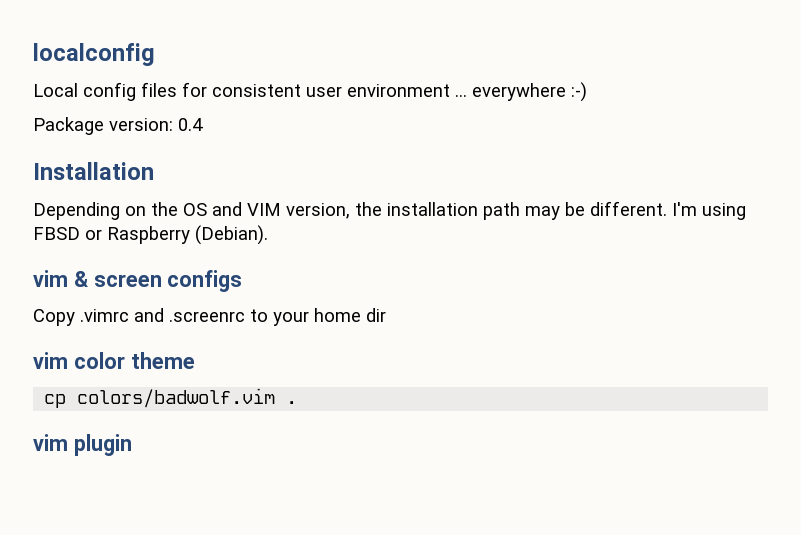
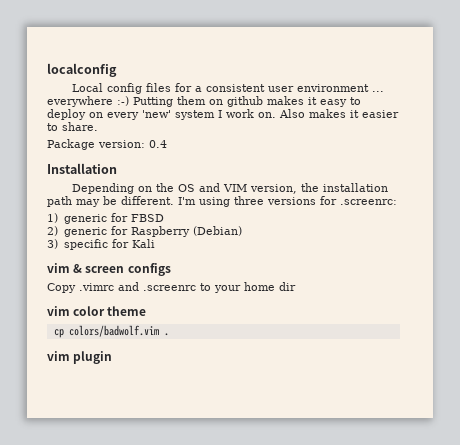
- Local config files for consistent user environment ... everywhere :-)
+ Local config files for a consistent user environment ... everywhere :-) Putting them on github makes it easy to deploy on every 'new' system I work on. Also makes it easier to share.
- I'm using FBSD or Raspberry (Debian).
+ I'm using three versions for .screenrc:
+ 1) generic for FBSD
+ 2) generic for Raspberry (Debian)
+ 3) specific for Kali

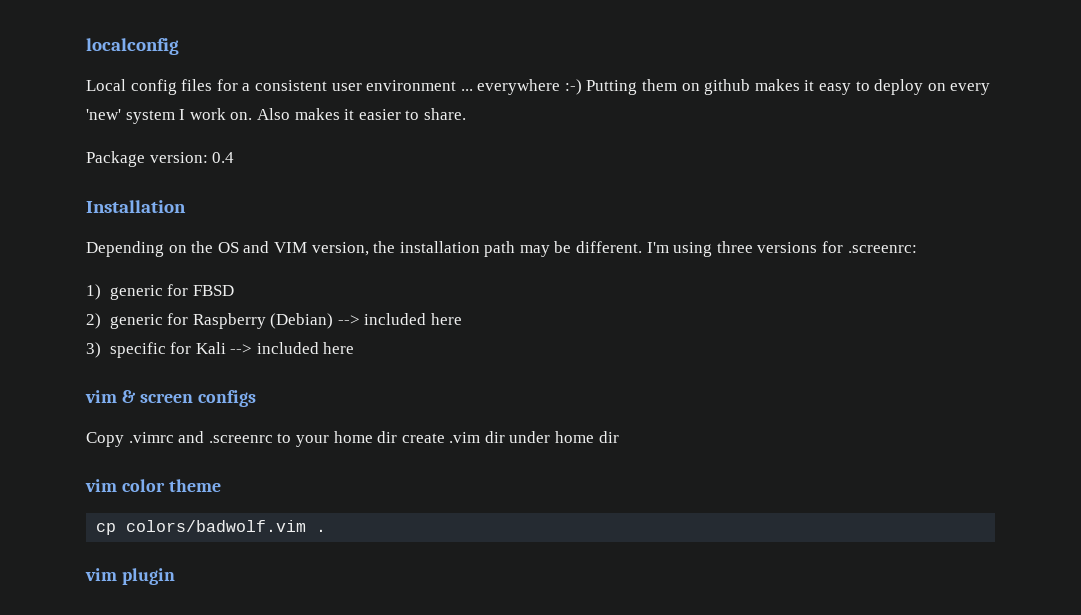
- 2) generic for Raspberry (Debian)
+ 2) generic for Raspberry (Debian) --> included here
- 3) specific for Kali
+ 3) specific for Kali --> included here
- Copy .vimrc and .screenrc to your home dir
+ Copy .vimrc and .screenrc to your home dir create .vim dir under home dir

